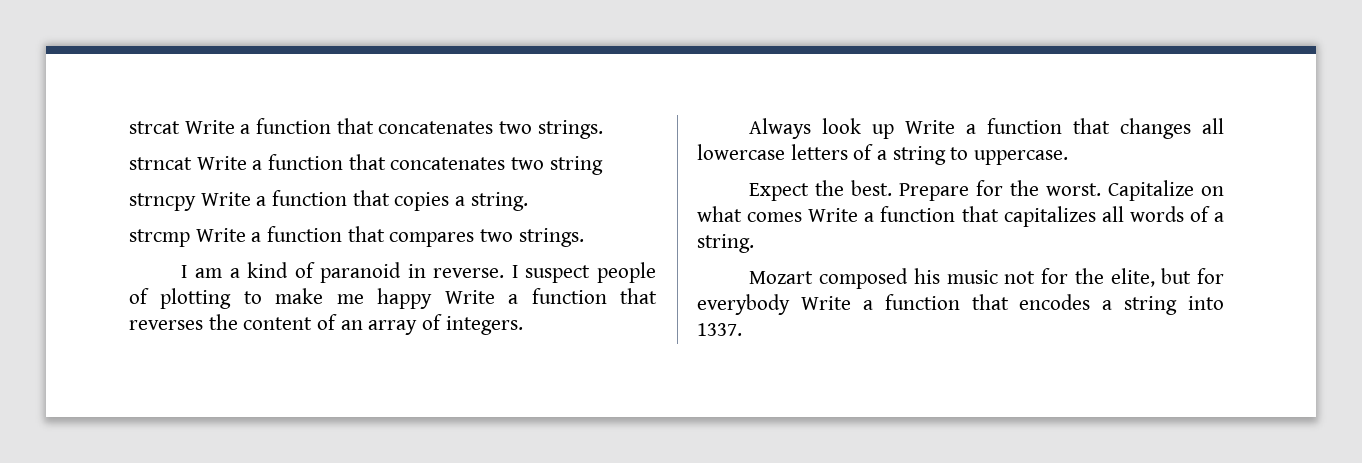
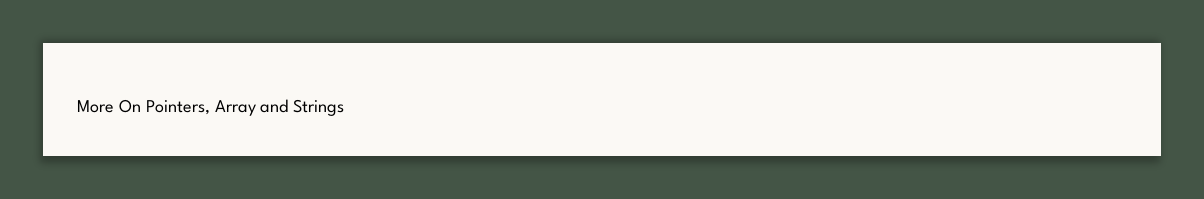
- strcat Write a function that concatenates two strings.
- strncat Write a function that concatenates two string
- strncpy Write a function that copies a string.
- strcmp Write a function that compares two strings.
- I am a kind of paranoid in reverse. I suspect people of plotting to make me happy Write a function that reverses the content of an array of integers.
- Always look up Write a function that changes all lowercase letters of a string to uppercase.
- Expect the best. Prepare for the worst. Capitalize on what comes Write a function that capitalizes all words of a string.
- Mozart composed his music not for the elite, but for everybody Write a function that encodes a string into 1337.
+ More On Pointers, Array and Strings

